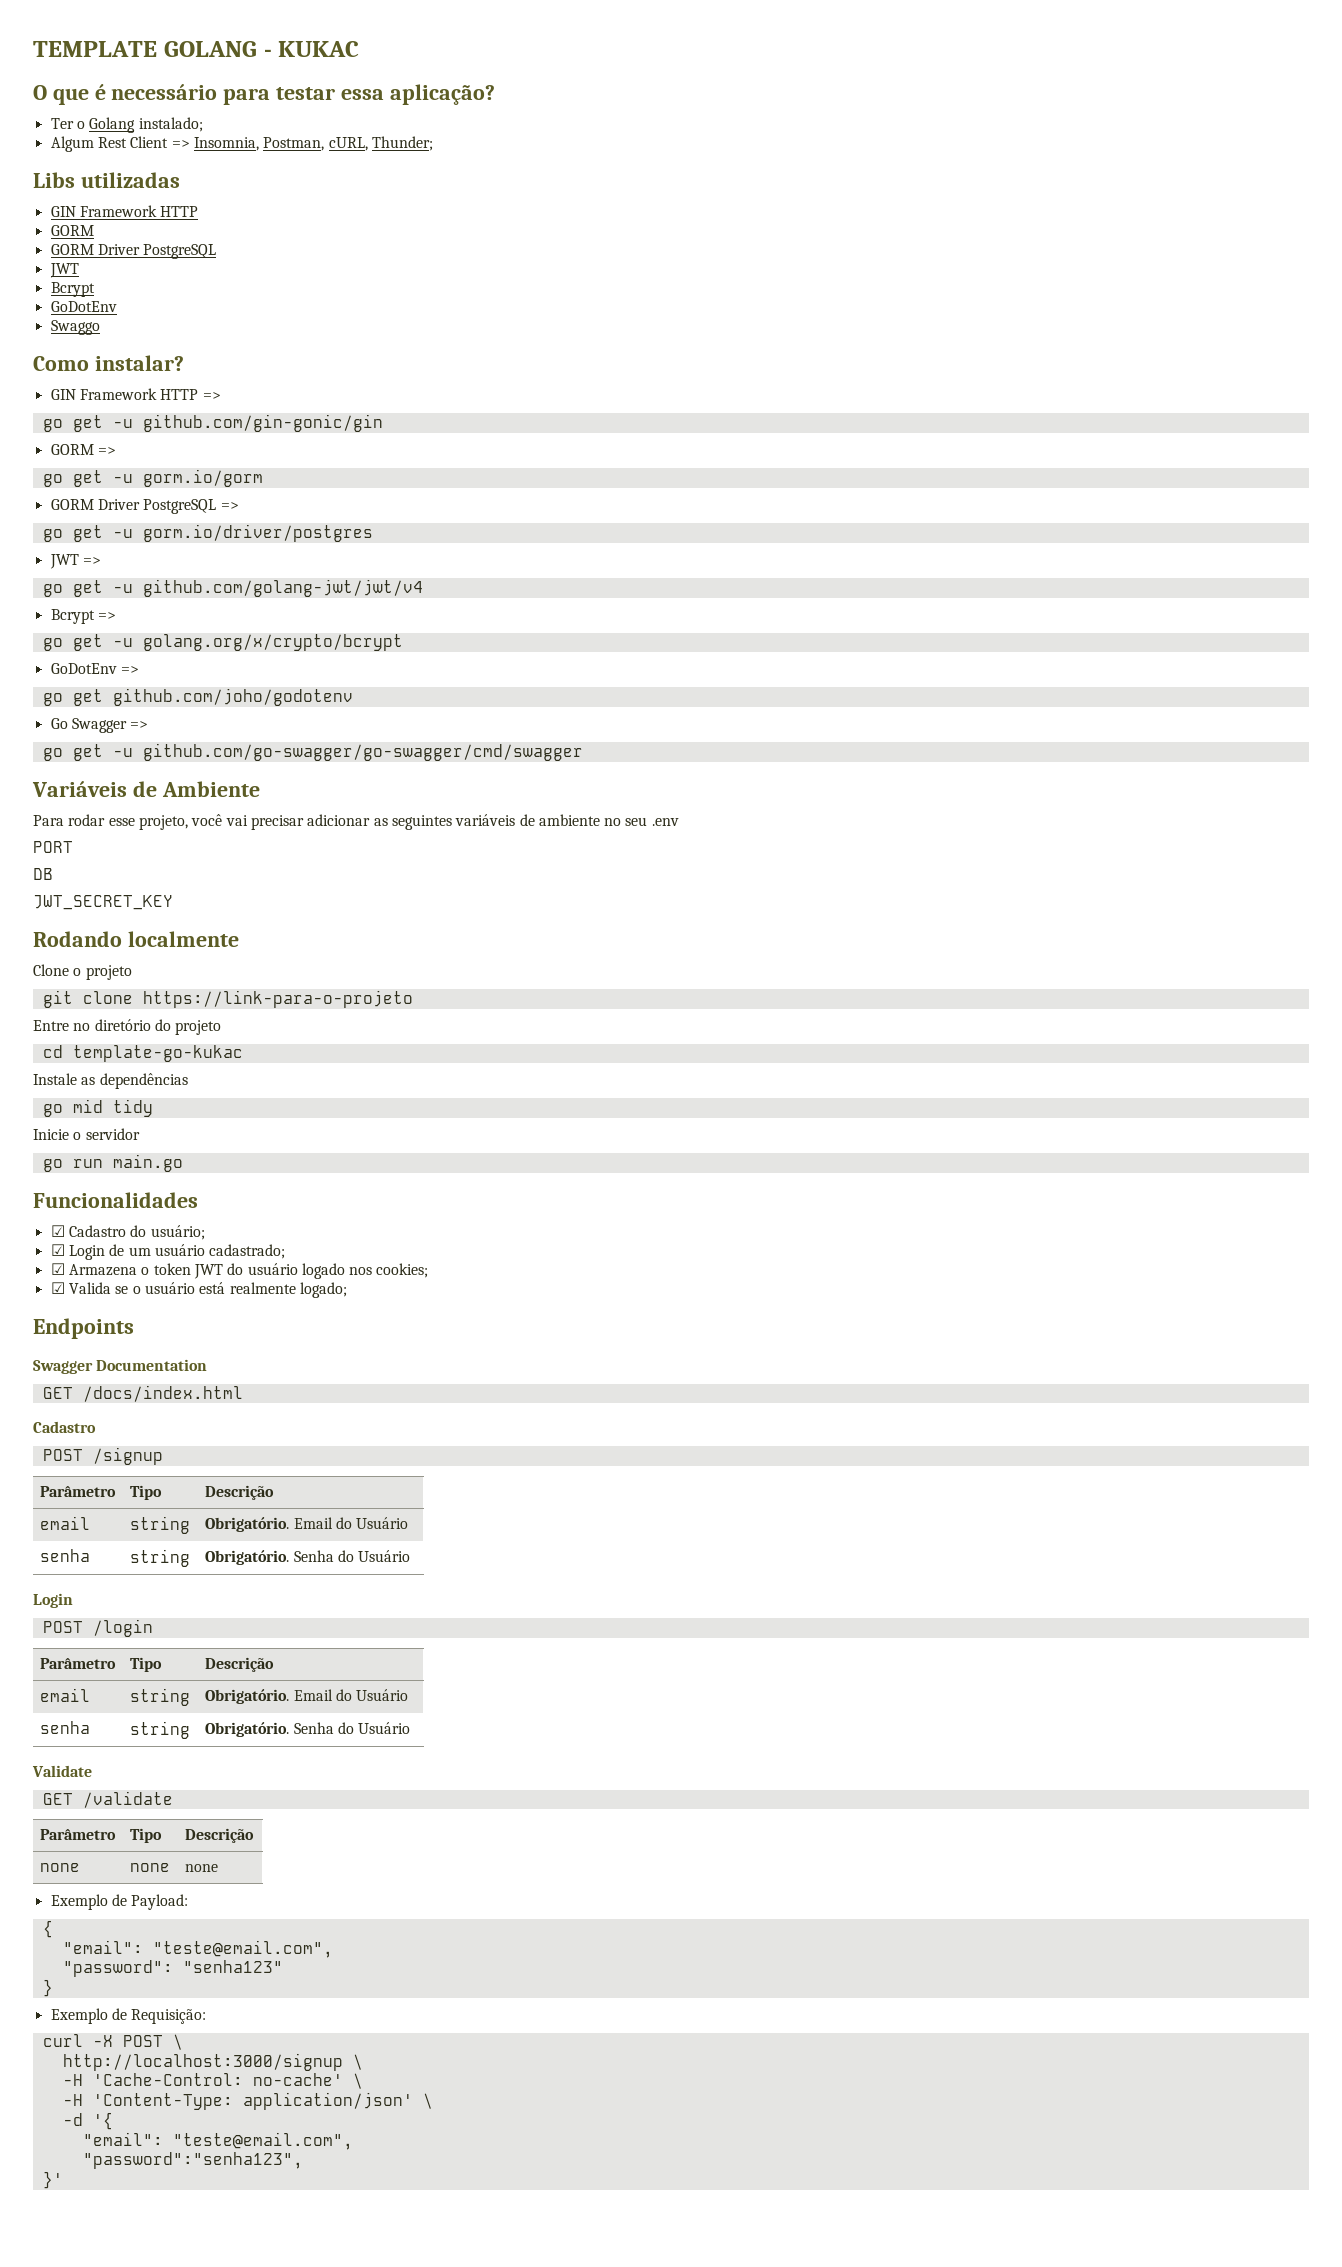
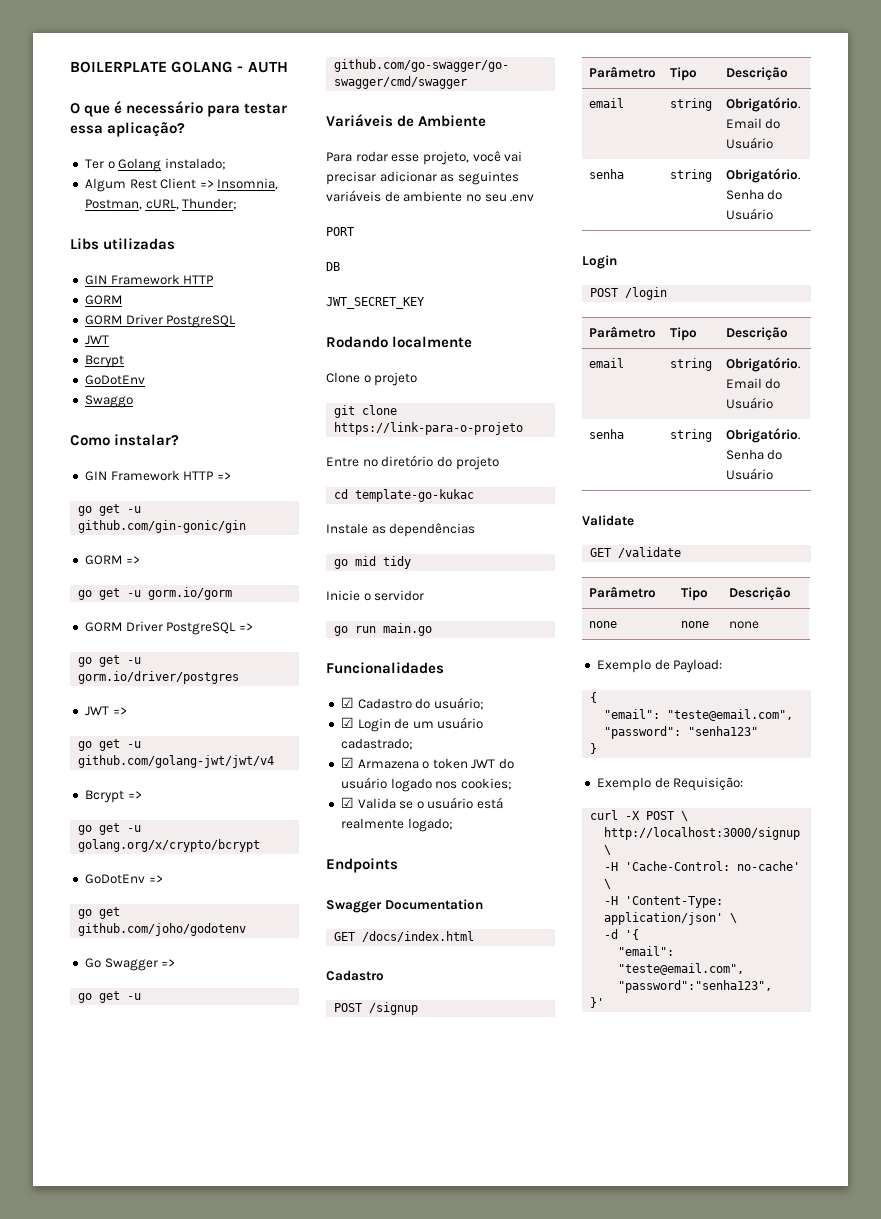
- TEMPLATE GOLANG - KUKAC
+ BOILERPLATE GOLANG - AUTH

